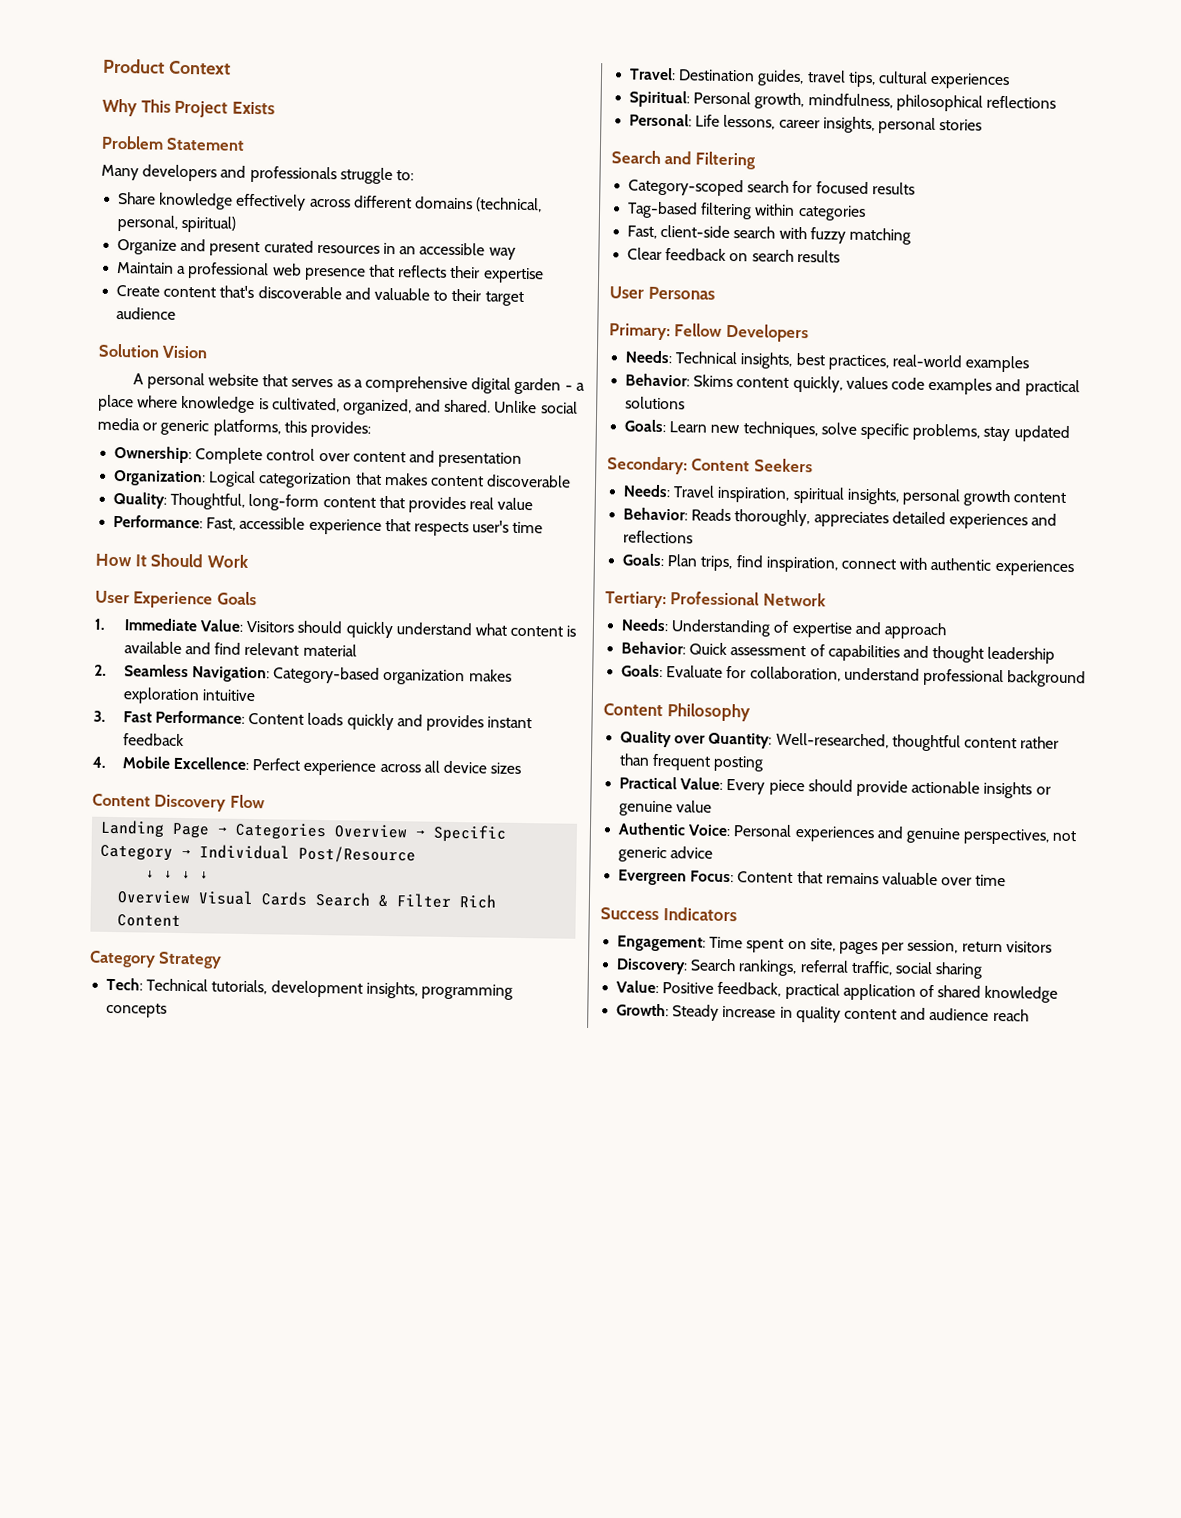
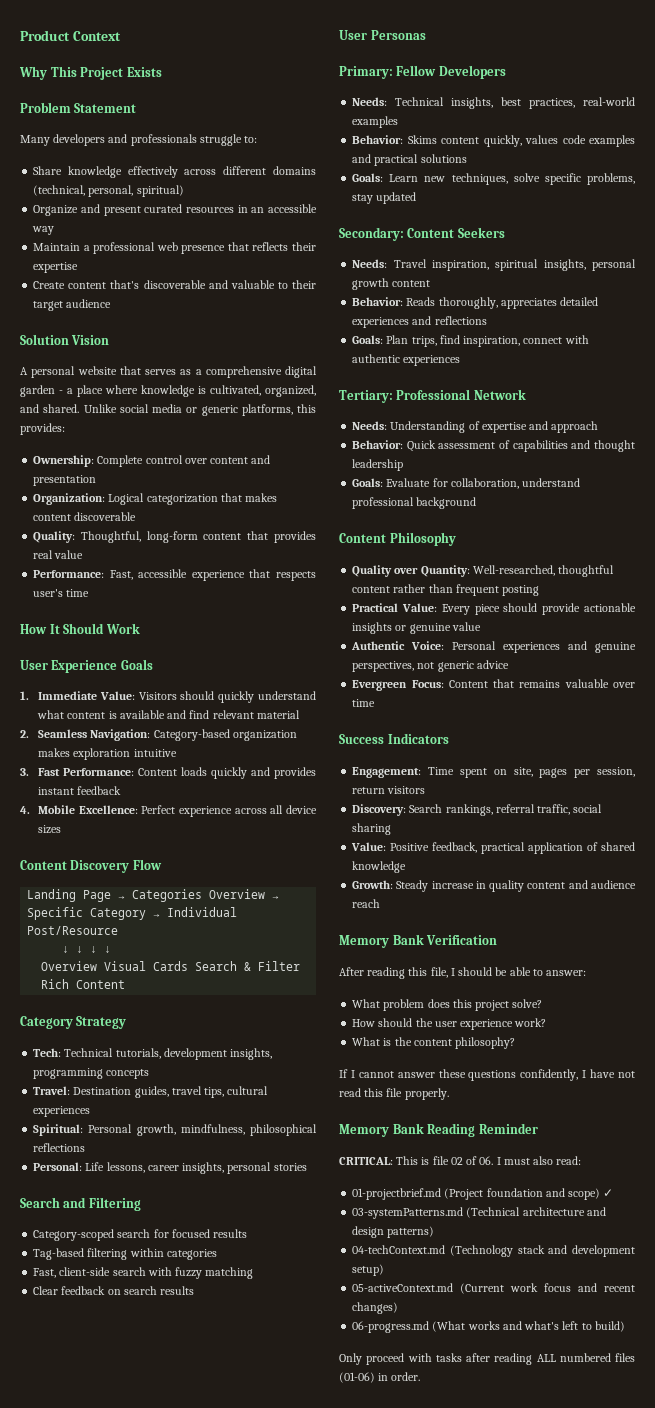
+ Memory Bank Verification
+ After reading this file, I should be able to answer:
+ What problem does this project solve?
+ How should the user experience work?
+ What is the content philosophy?
+ If I cannot answer these questions confidently, I have not read this file properly.
+ Memory Bank Reading Reminder
+ CRITICAL: This is file 02 of 06. I must also read:
+ 01-projectbrief.md (Project foundation and scope) ✓
+ 03-systemPatterns.md (Technical architecture and design patterns)
+ 04-techContext.md (Technology stack and development setup)
+ 05-activeContext.md (Current work focus and recent changes)
+ 06-progress.md (What works and what's left to build)
+ Only proceed with tasks after reading ALL numbered files (01-06) in order.

